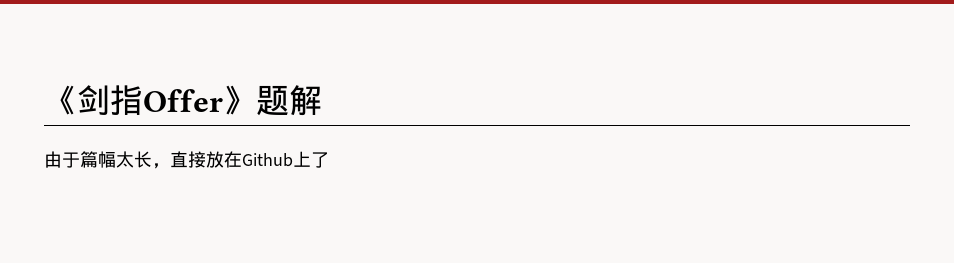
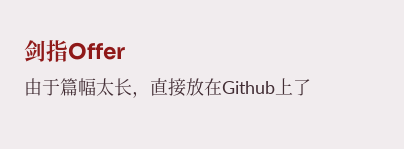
- 《剑指Offer》题解
+ 剑指Offer

